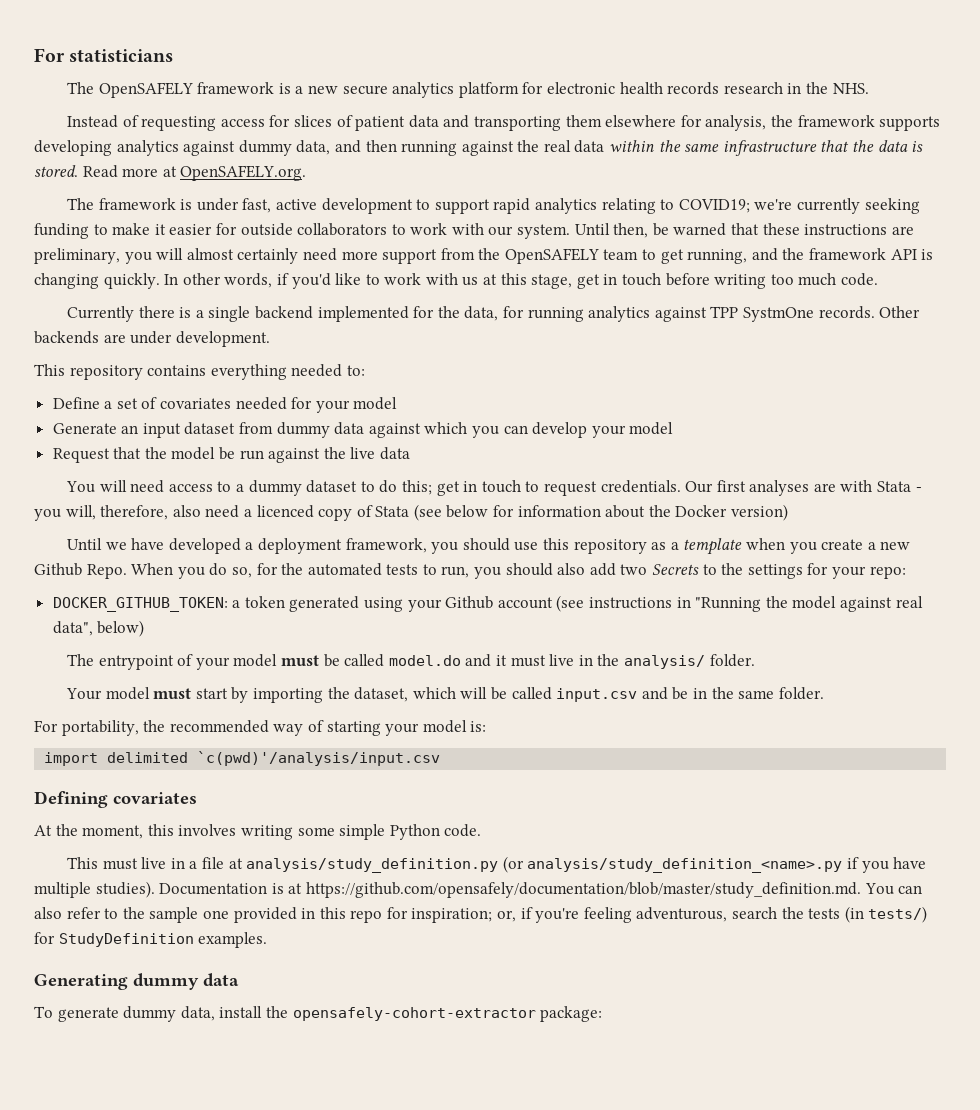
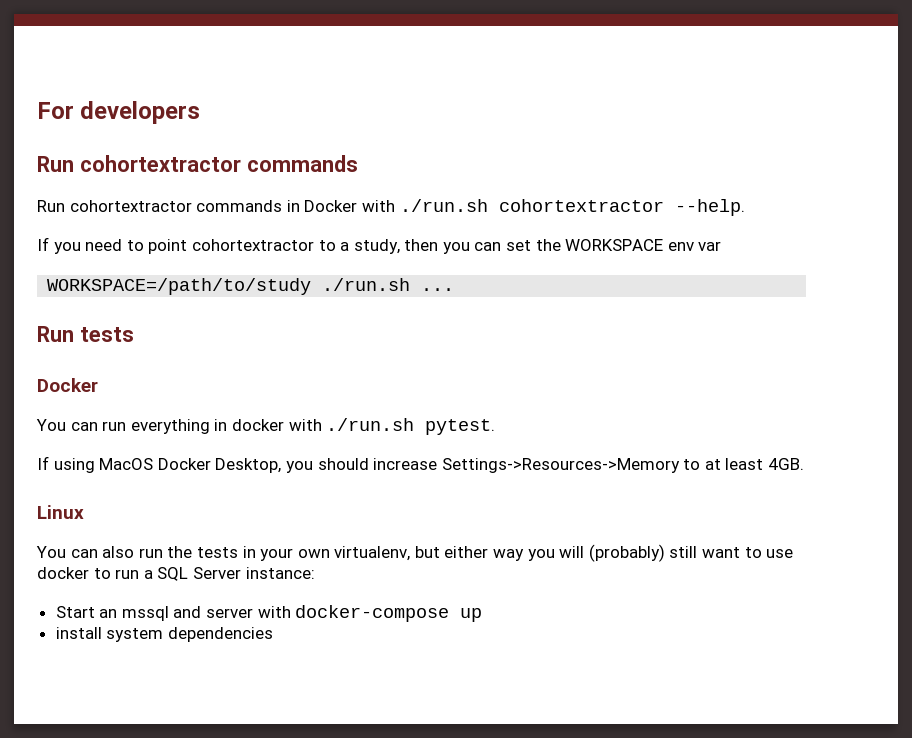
- For statisticians
- The OpenSAFELY framework is a new secure analytics platform for electronic health records research in the NHS.
- Instead of requesting access for slices of patient data and transporting them elsewhere for analysis, the framework supports developing analytics against dummy data, and then running against the real data within the same infrastructure that the data is stored. Read more at OpenSAFELY.org.
- The framework is under fast, active development to support rapid analytics relating to COVID19; we're currently seeking funding to make it easier for outside collaborators to work with our system. Until then, be warned that these instructions are preliminary, you will almost certainly need more support from the OpenSAFELY team to get running, and the framework API is changing quickly. In other words, if you'd like to work with us at this stage, get in touch before writing too much code.
- Currently there is a single backend implemented for the data, for running analytics against TPP SystmOne records. Other backends are under development.
- This repository contains everything needed to:
- Define a set of covariates needed for your model
- Generate an input dataset from dummy data against which you can develop your model
- Request that the model be run against the live data
- You will need access to a dummy dataset to do this; get in touch to request credentials. Our first analyses are with Stata - you will, therefore, also need a licenced copy of Stata (see below for information about the Docker version)
- Until we have developed a deployment framework, you should use this repository as a template when you create a new Github Repo. When you do so, for the automated tests to run, you should also add two Secrets to the settings for your repo:
- DOCKER_GITHUB_TOKEN: a token generated using your Github account (see instructions in "Running the model against real data", below)
- The entrypoint of your model must be called model.do and it must live in the analysis/ folder.
- Your model must start by importing the dataset, which will be called input.csv and be in the same folder.
- For portability, the recommended way of starting your model is:
- import delimited `c(pwd)'/analysis/input.csv
- Defining covariates
- At the moment, this involves writing some simple Python code.
- This must live in a file at analysis/study_definition.py (or analysis/study_definition_<name>.py if you have multiple studies). Documentation is at https://github.com/opensafely/documentation/blob/master/study_definition.md. You can also refer to the sample one provided in this repo for inspiration; or, if you're feeling adventurous, search the tests (in tests/) for StudyDefinition examples.
- Generating dummy data
- To generate dummy data, install the opensafely-cohort-extractor package:
+ For developers
+ Run cohortextractor commands
+ Run cohortextractor commands in Docker with ./run.sh cohortextractor --help.
+ If you need to point cohortextractor to a study, then you can set the WORKSPACE env var
+ WORKSPACE=/path/to/study ./run.sh ...
+ Run tests
+ Docker
+ You can run everything in docker with ./run.sh pytest.
+ If using MacOS Docker Desktop, you should increase Settings->Resources->Memory to at least 4GB.
+ Linux
+ You can also run the tests in your own virtualenv, but either way you will (probably) still want to use docker to run a SQL Server instance:
+ Start an mssql and server with docker-compose up
+ install system dependencies

